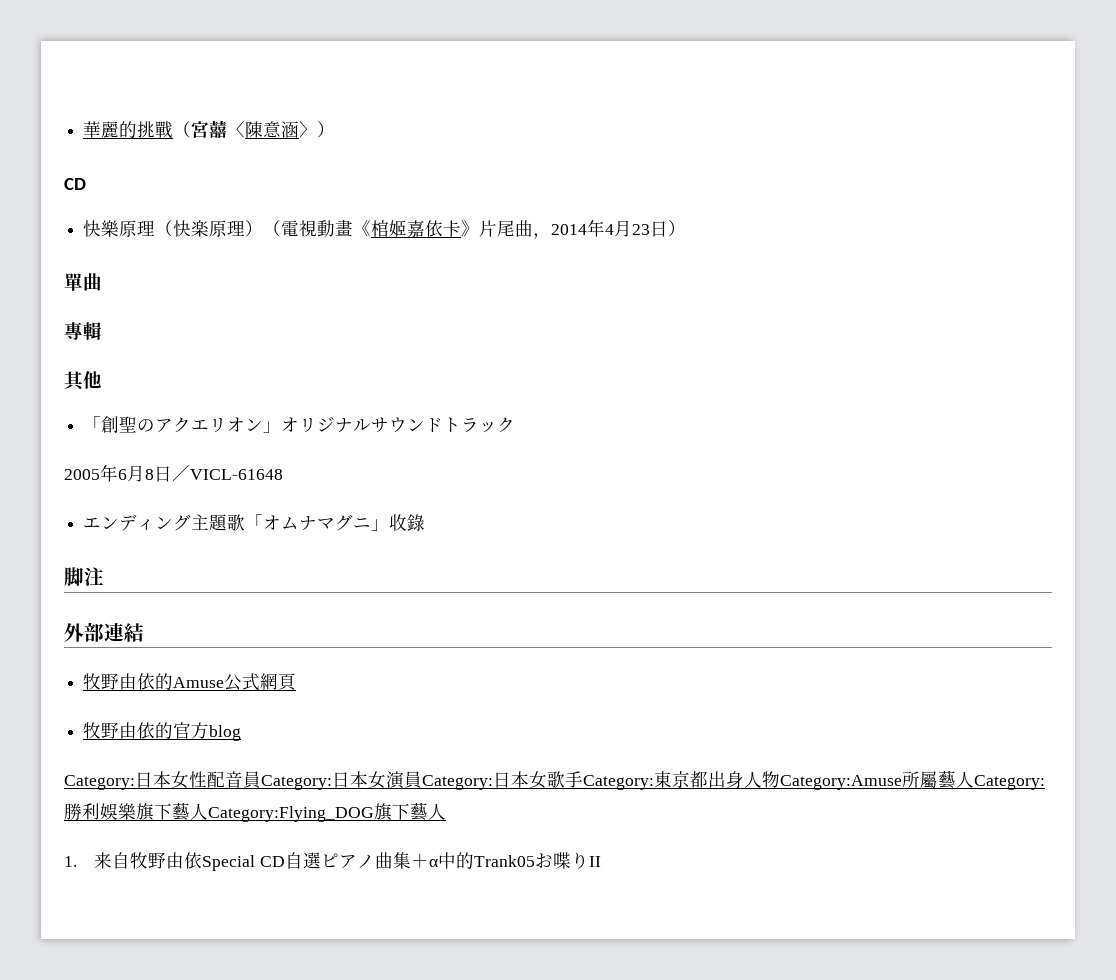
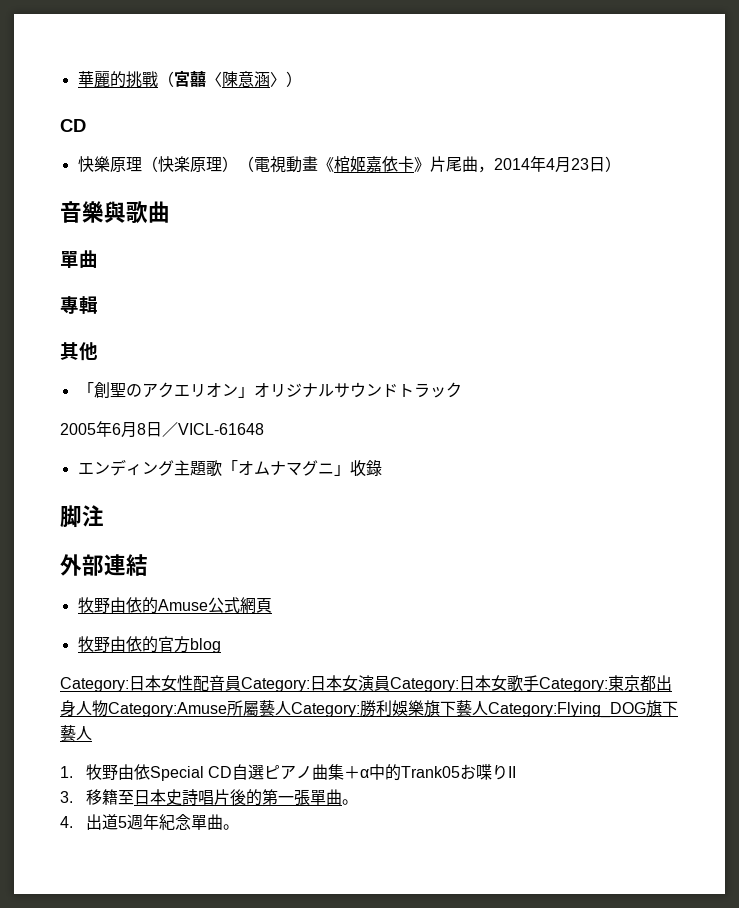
+ 音樂與歌曲
- 1.来自牧野由依Special CD自選ピアノ曲集＋α中的Trank05お喋りII
+ 1.牧野由依Special CD自選ピアノ曲集＋α中的Trank05お喋りII
+ 3.移籍至日本史詩唱片後的第一張單曲。
+ 4.出道5週年紀念單曲。

